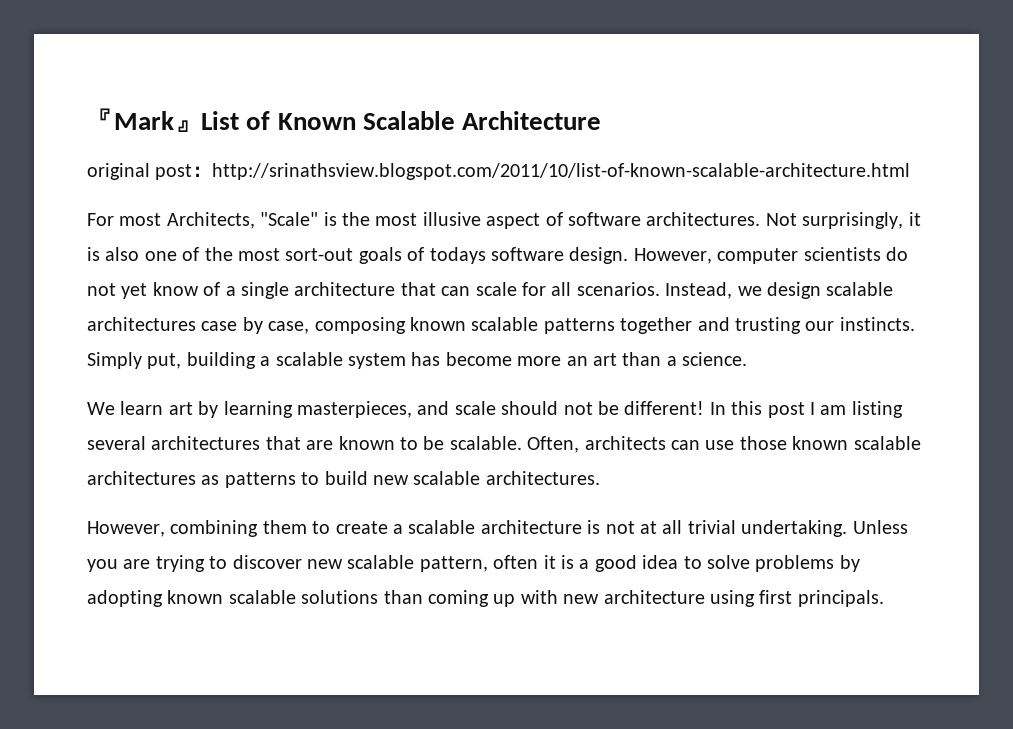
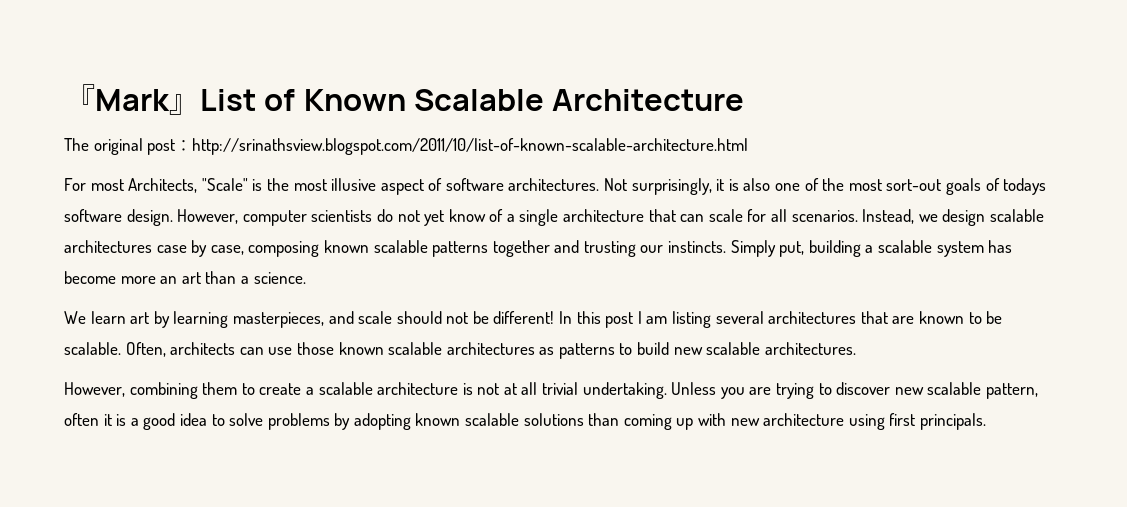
- original post：http://srinathsview.blogspot.com/2011/10/list-of-known-scalable-architecture.html
+ The original post：http://srinathsview.blogspot.com/2011/10/list-of-known-scalable-architecture.html

